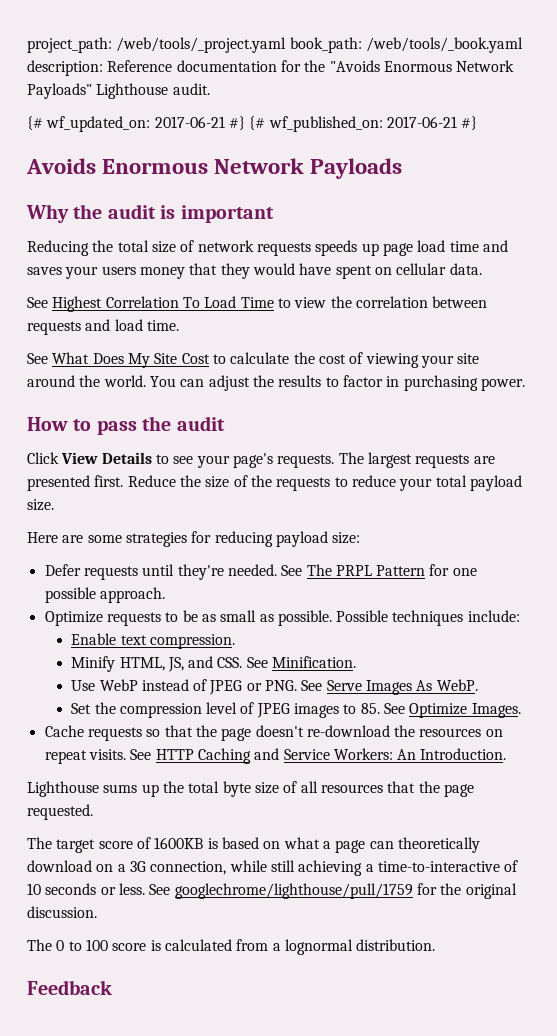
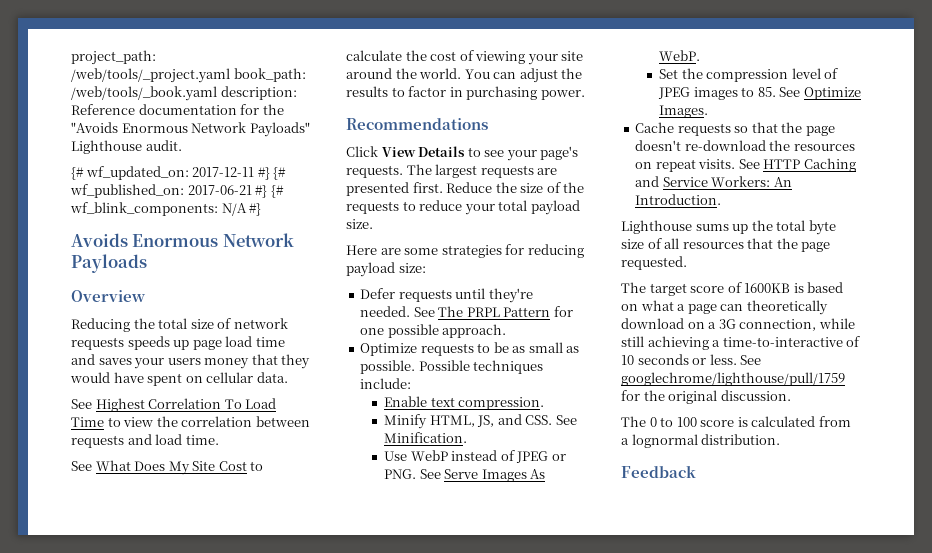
- {# wf_updated_on: 2017-06-21 #} {# wf_published_on: 2017-06-21 #}
+ {# wf_updated_on: 2017-12-11 #} {# wf_published_on: 2017-06-21 #} {# wf_blink_components: N/A #}
- Why the audit is important
+ Overview
- How to pass the audit
+ Recommendations

